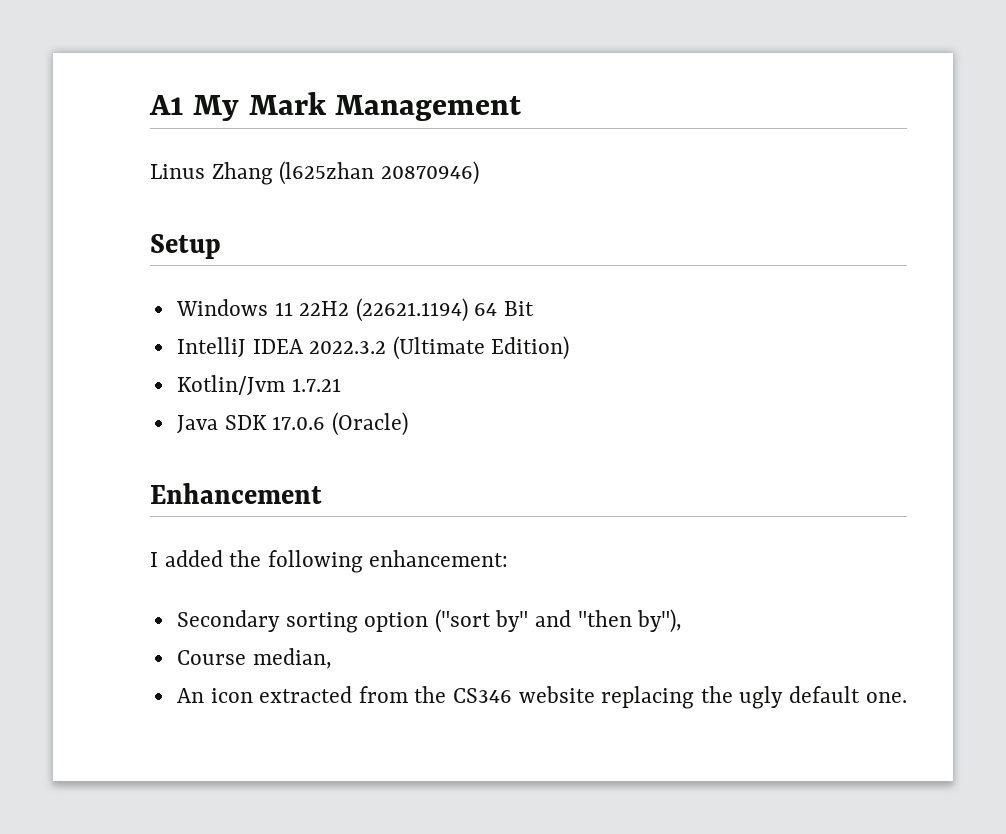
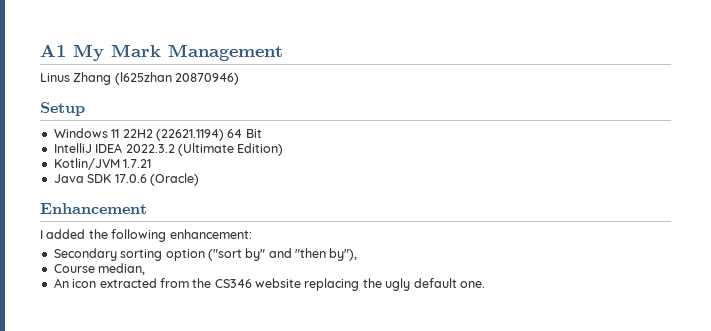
- Kotlin/Jvm 1.7.21
+ Kotlin/JVM 1.7.21

